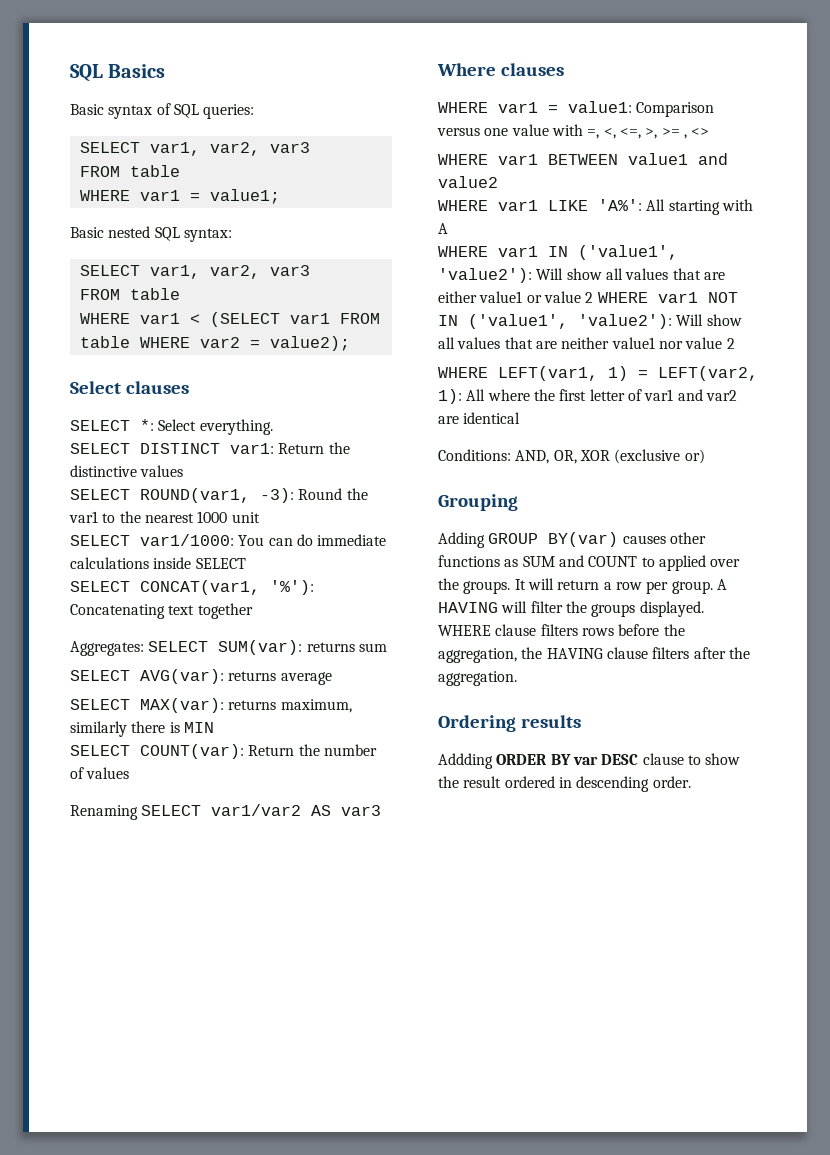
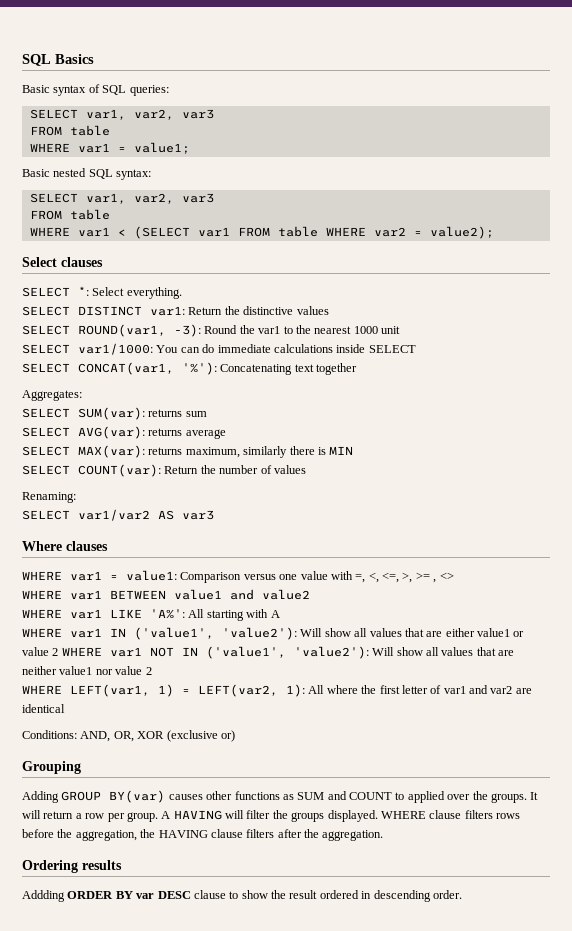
- Aggregates: SELECT SUM(var): returns sum
+ Aggregates:
+ SELECT SUM(var): returns sum
- Renaming SELECT var1/var2 AS var3
+ Renaming:
+ SELECT var1/var2 AS var3

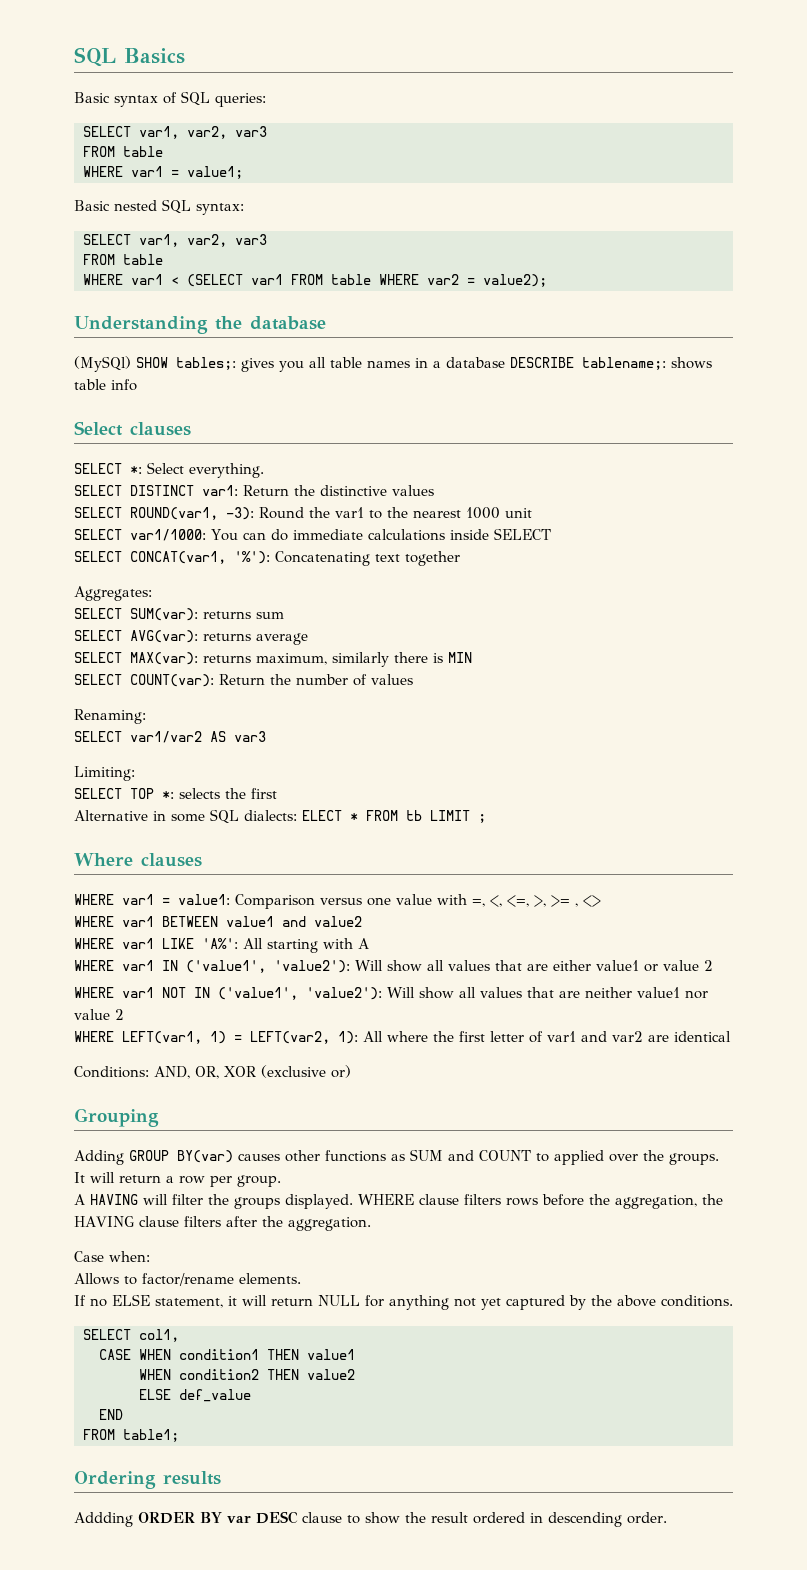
+ Understanding the database
+ (MySQl) SHOW tables;: gives you all table names in a database DESCRIBE tablename;: shows table info
+ Limiting:
+ SELECT TOP *: selects the first
+ Alternative in some SQL dialects: ELECT * FROM tb LIMIT ;
- WHERE var1 IN ('value1', 'value2'): Will show all values that are either value1 or value 2 WHERE var1 NOT IN ('value1', 'value2'): Will show all values that are neither value1 nor value 2
+ WHERE var1 IN ('value1', 'value2'): Will show all values that are either value1 or value 2
+ WHERE var1 NOT IN ('value1', 'value2'): Will show all values that are neither value1 nor value 2
- It will return a row per group. A HAVING will filter the groups displayed.
+ It will return a row per group.
+ A HAVING will filter the groups displayed.
+ Case when:
+ Allows to factor/rename elements.
+ If no ELSE statement, it will return NULL for anything not yet captured by the above conditions.
+ SELECT col1,
+ CASE WHEN condition1 THEN value1
+ WHEN condition2 THEN value2
+ ELSE def_value
+ END
+ FROM table1;

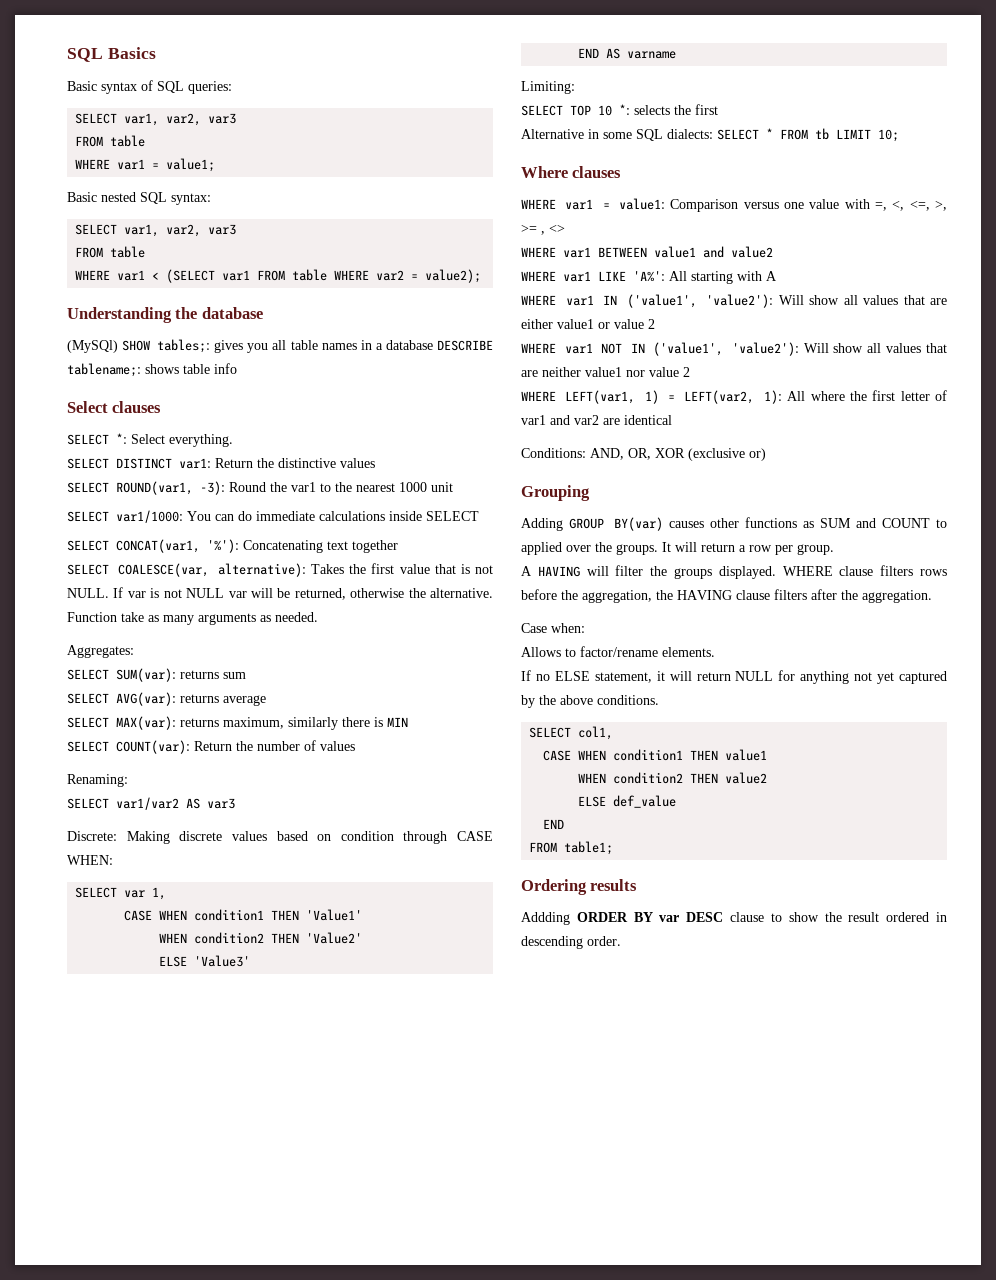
+ SELECT COALESCE(var, alternative): Takes the first value that is not NULL. If var is not NULL var will be returned, otherwise the alternative. Function take as many arguments as needed.
+ Discrete: Making discrete values based on condition through CASE WHEN:
+ SELECT var 1,
+ CASE WHEN condition1 THEN 'Value1'
+ WHEN condition2 THEN 'Value2'
+ ELSE 'Value3'
+ END AS varname
- SELECT TOP *: selects the first
+ SELECT TOP 10 *: selects the first
- Alternative in some SQL dialects: ELECT * FROM tb LIMIT ;
+ Alternative in some SQL dialects: SELECT * FROM tb LIMIT 10;

